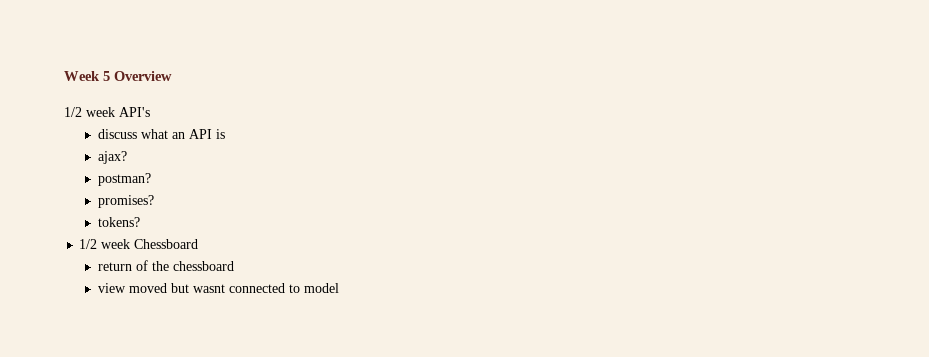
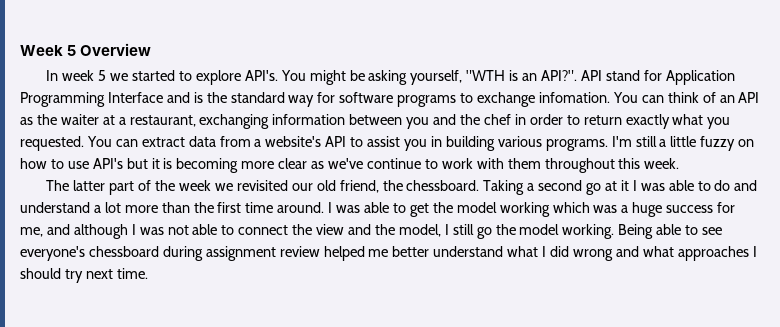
- 1/2 week API's
- discuss what an API is
- ajax?
- postman?
- promises?
- tokens?
- 1/2 week Chessboard
- return of the chessboard
- view moved but wasnt connected to model
+ In week 5 we started to explore API's. You might be asking yourself, "WTH is an API?". API stand for Application Programming Interface and is the standard way for software programs to exchange infomation. You can think of an API as the waiter at a restaurant, exchanging information between you and the chef in order to return exactly what you requested. You can extract data from a website's API to assist you in building various programs. I'm still a little fuzzy on how to use API's but it is becoming more clear as we've continue to work with them throughout this week.
+ The latter part of the week we revisited our old friend, the chessboard. Taking a second go at it I was able to do and understand a lot more than the first time around. I was able to get the model working which was a huge success for me, and although I was not able to connect the view and the model, I still go the model working. Being able to see everyone's chessboard during assignment review helped me better understand what I did wrong and what approaches I should try next time.

